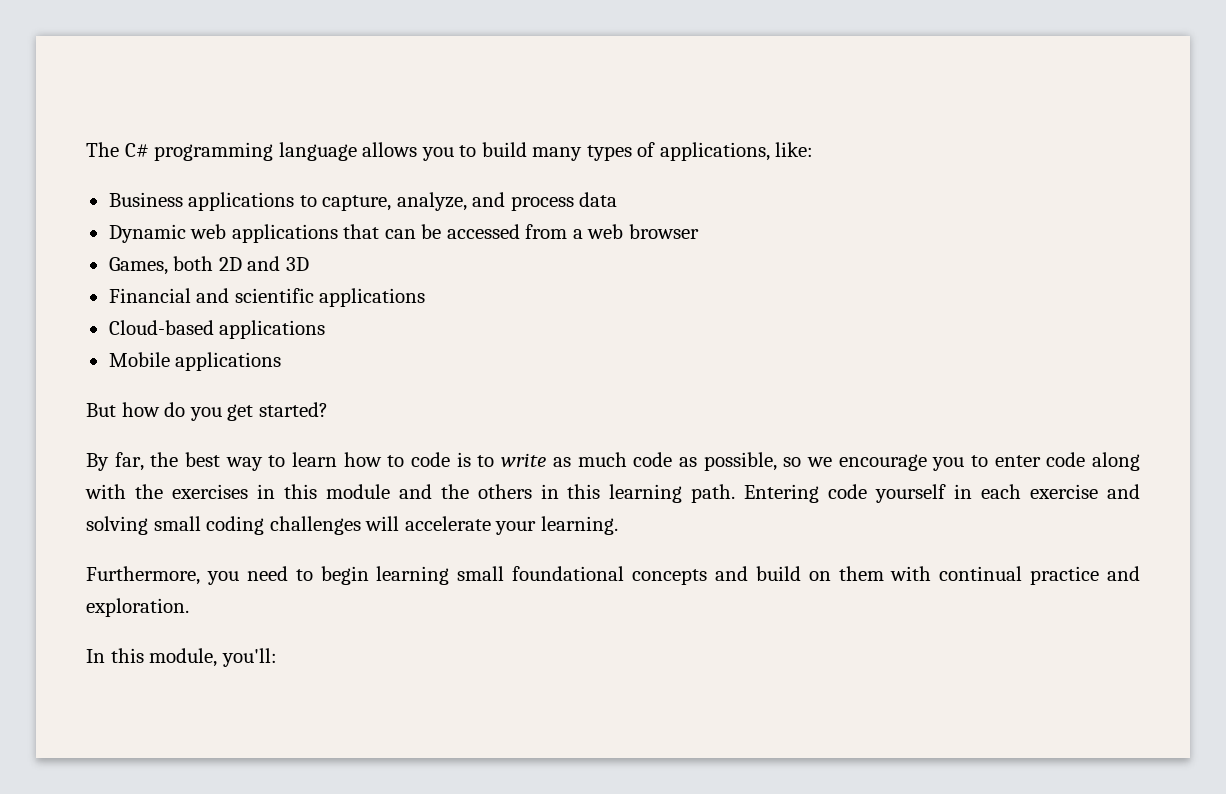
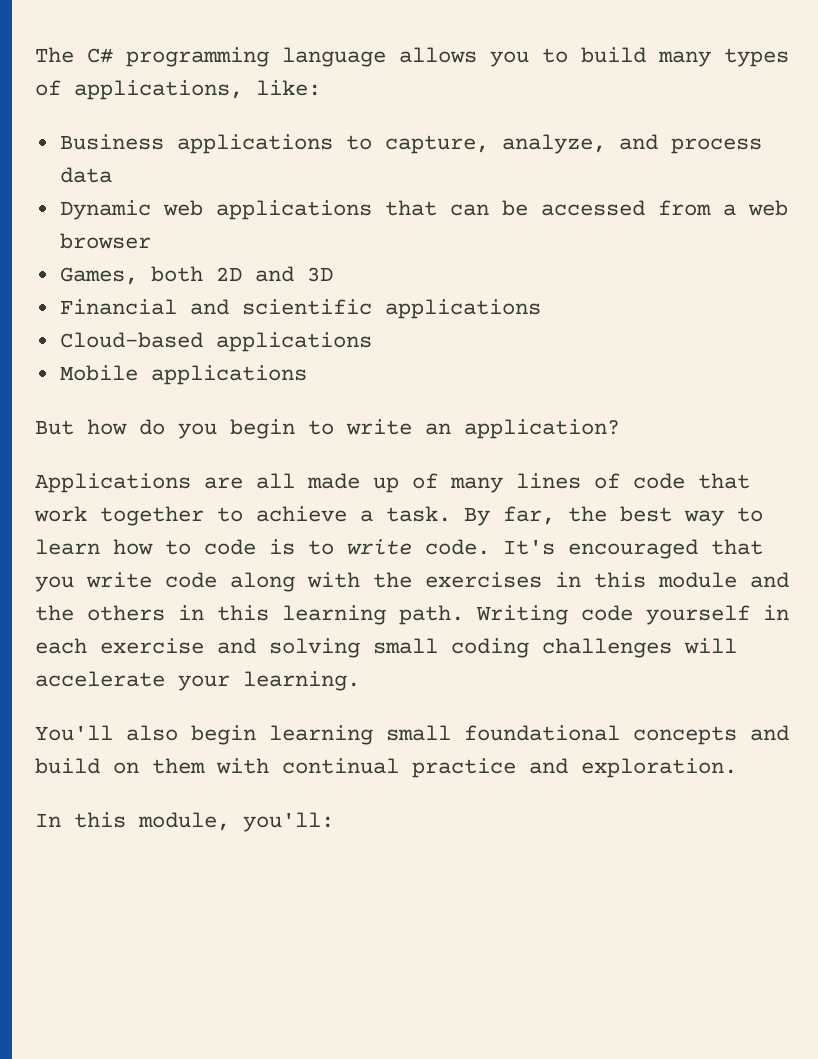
- But how do you get started?
- By far, the best way to learn how to code is to write as much code as possible, so we encourage you to enter code along with the exercises in this module and the others in this learning path.
+ But how do you begin to write an application?
+ Applications are all made up of many lines of code that work together to achieve a task. By far, the best way to learn how to code is to write code. It's encouraged that you write code along with the exercises in this module and the others in this learning path.
- Entering code yourself in each exercise and solving small coding challenges will accelerate your learning.
+ Writing code yourself in each exercise and solving small coding challenges will accelerate your learning.
- Furthermore, you need to begin learning small foundational concepts and build on them with continual practice and exploration.
+ You'll also begin learning small foundational concepts and build on them with continual practice and exploration.

